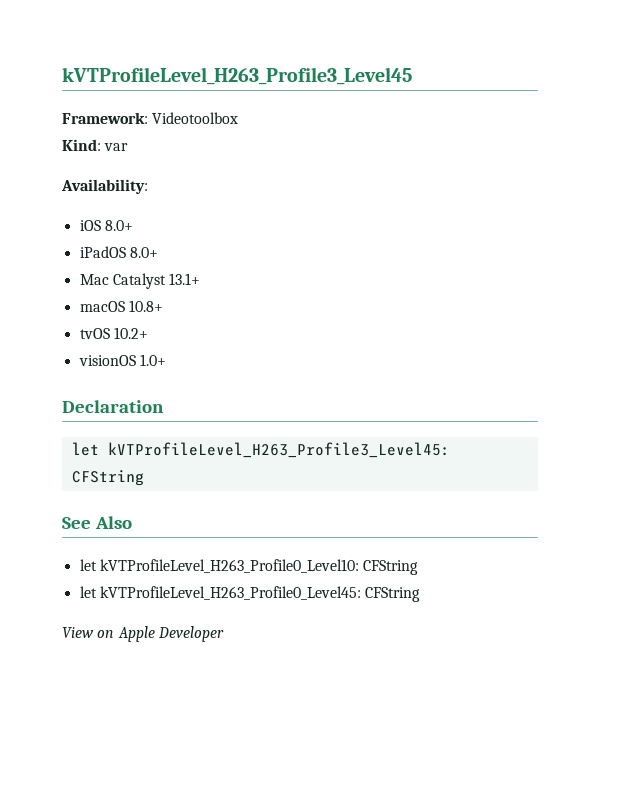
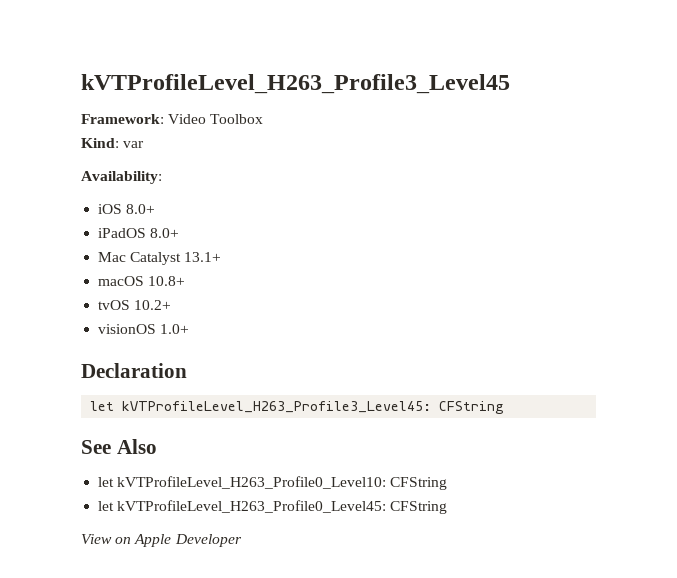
- Framework: Videotoolbox
+ Framework: Video Toolbox

